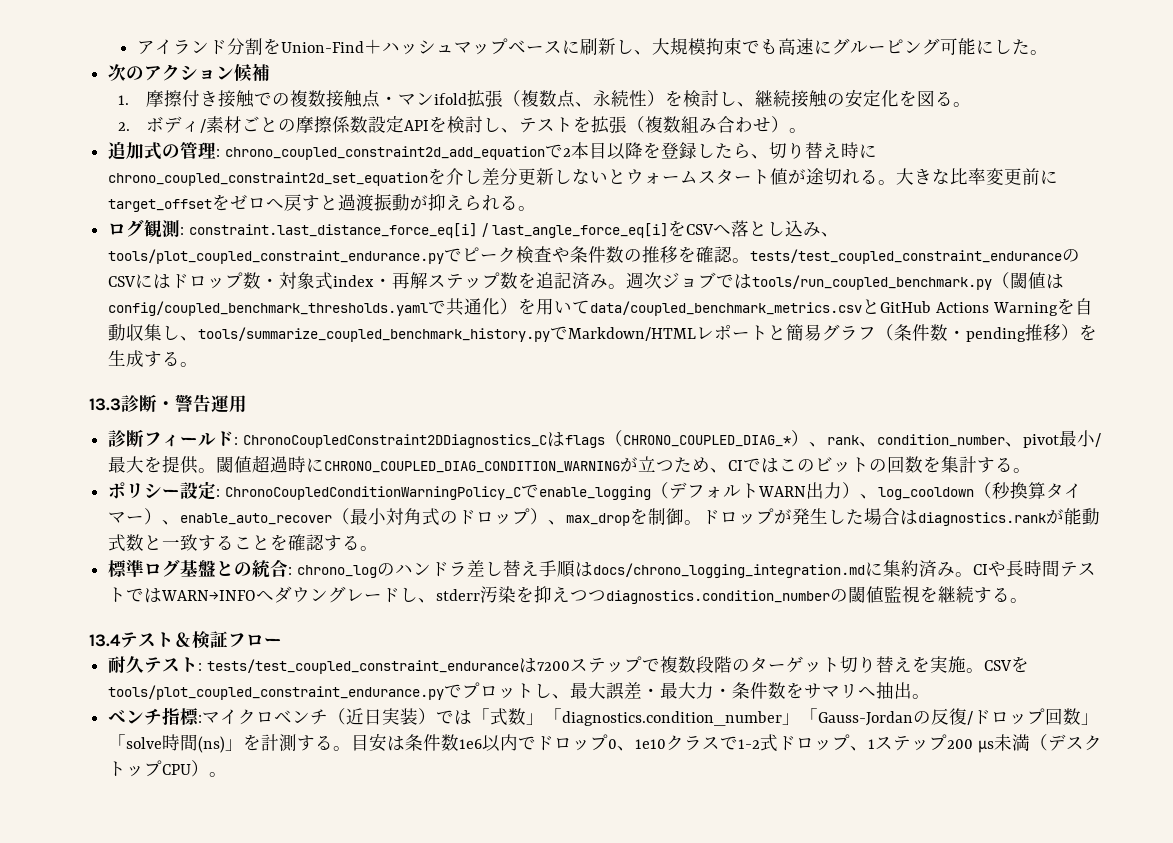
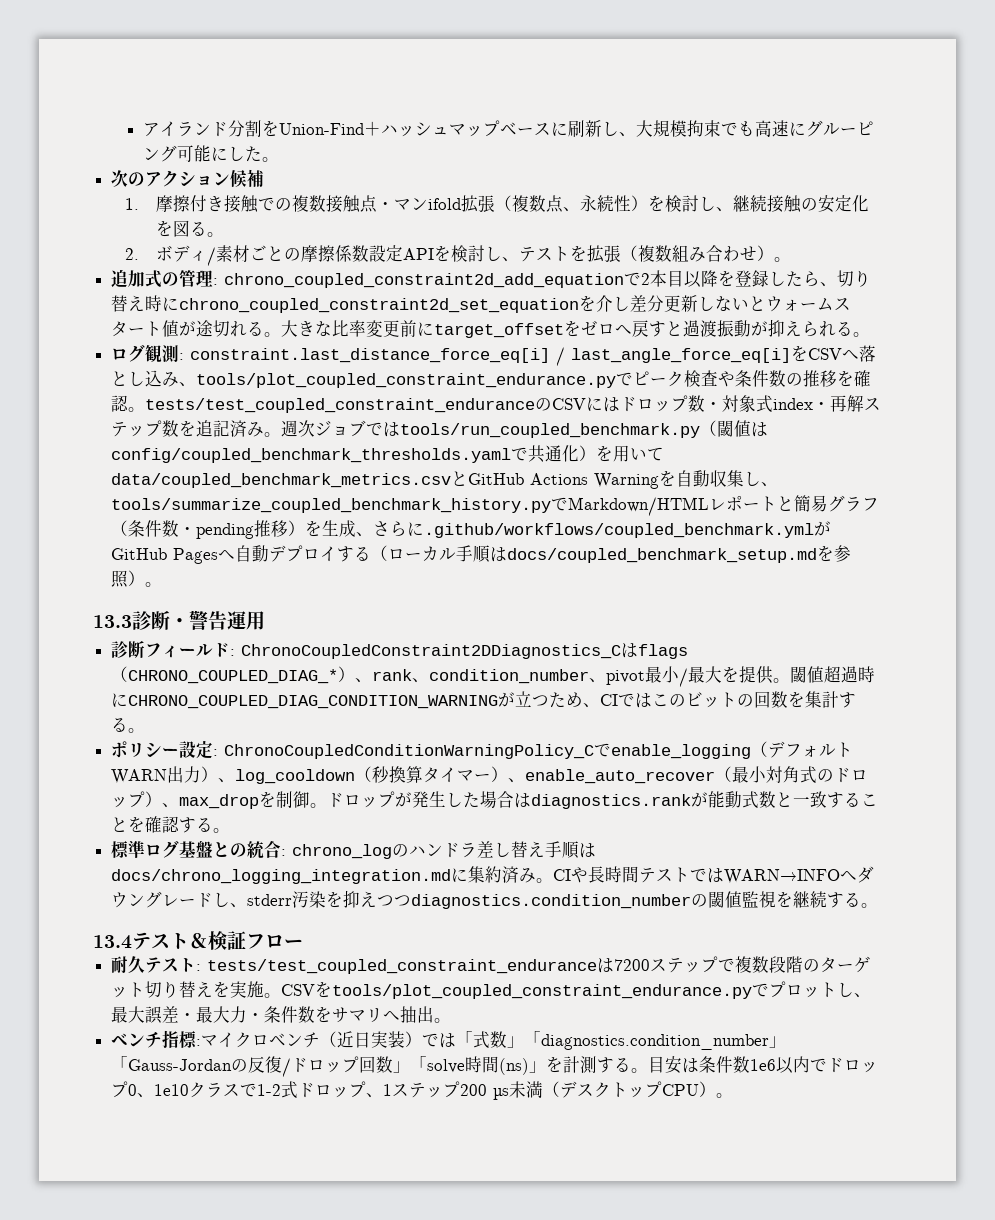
- 週次ジョブではtools/run_coupled_benchmark.py（閾値はconfig/coupled_benchmark_thresholds.yamlで共通化）を用いてdata/coupled_benchmark_metrics.csvとGitHub Actions Warningを自動収集し、tools/summarize_coupled_benchmark_history.pyでMarkdown/HTMLレポートと簡易グラフ（条件数・pending推移）を生成する。
+ 週次ジョブではtools/run_coupled_benchmark.py（閾値はconfig/coupled_benchmark_thresholds.yamlで共通化）を用いてdata/coupled_benchmark_metrics.csvとGitHub Actions Warningを自動収集し、tools/summarize_coupled_benchmark_history.pyでMarkdown/HTMLレポートと簡易グラフ（条件数・pending推移）を生成、さらに.github/workflows/coupled_benchmark.ymlがGitHub Pagesへ自動デプロイする（ローカル手順はdocs/coupled_benchmark_setup.mdを参照）。

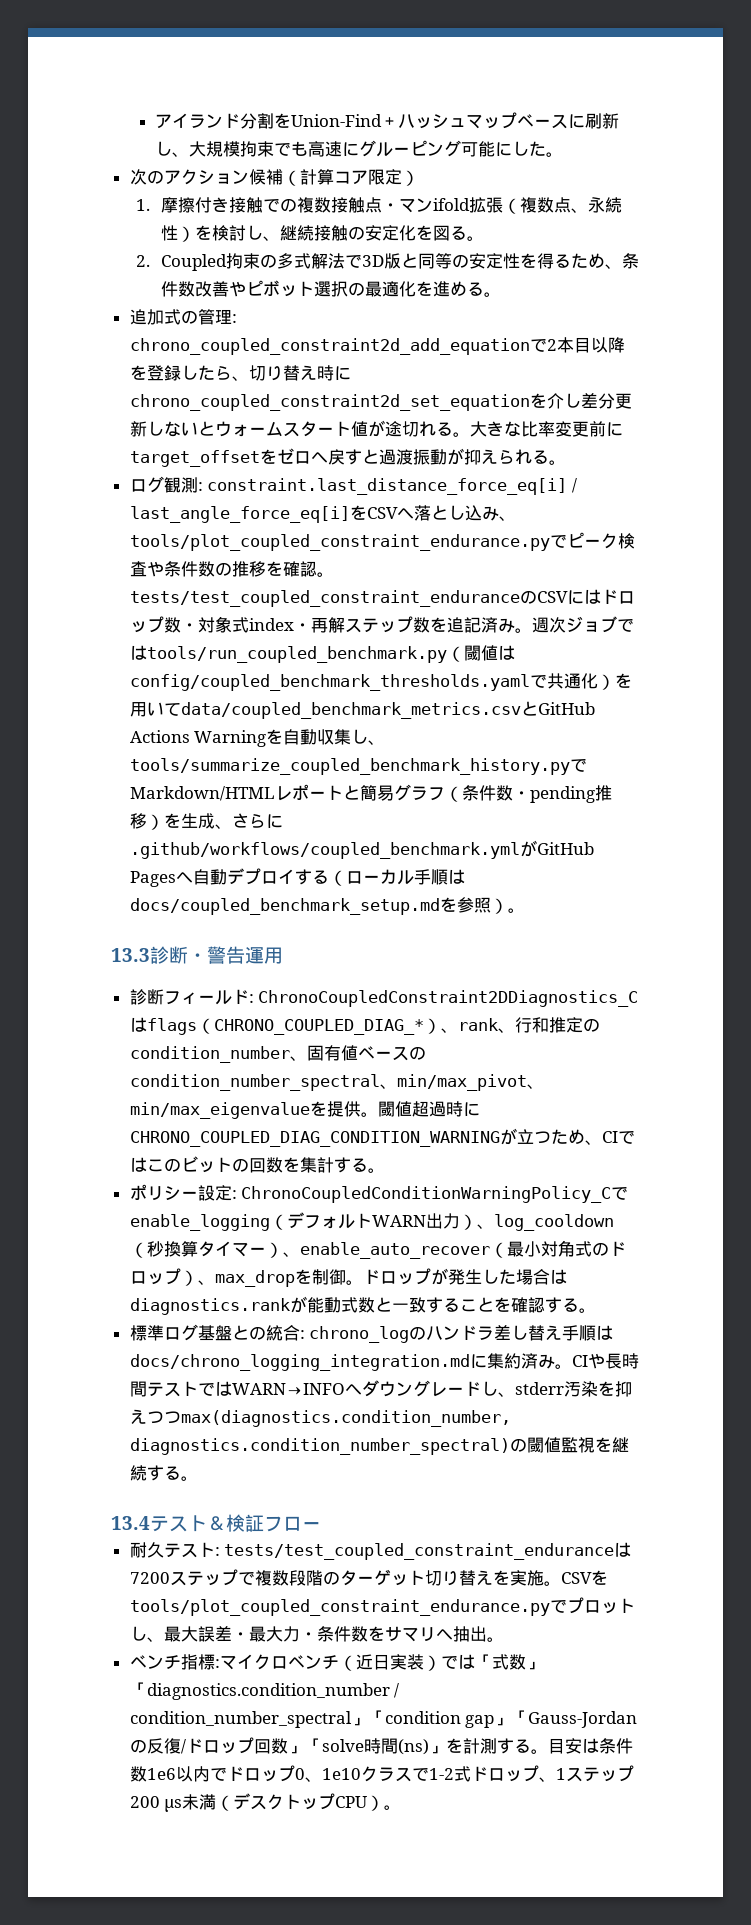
- 次のアクション候補
+ 次のアクション候補（計算コア限定）
- 2.ボディ/素材ごとの摩擦係数設定APIを検討し、テストを拡張（複数組み合わせ）。
+ 2. Coupled拘束の多式解法で3D版と同等の安定性を得るため、条件数改善やピボット選択の最適化を進める。
- 診断フィールド: ChronoCoupledConstraint2DDiagnostics_Cはflags（CHRONO_COUPLED_DIAG_*）、rank、condition_number、pivot最小/最大を提供。
+ 診断フィールド: ChronoCoupledConstraint2DDiagnostics_Cはflags（CHRONO_COUPLED_DIAG_*）、rank、行和推定のcondition_number、固有値ベースのcondition_number_spectral、min/max_pivot、min/max_eigenvalueを提供。
- CIや長時間テストではWARN→INFOへダウングレードし、stderr汚染を抑えつつdiagnostics.condition_numberの閾値監視を継続する。
+ CIや長時間テストではWARN→INFOへダウングレードし、stderr汚染を抑えつつmax(diagnostics.condition_number, diagnostics.condition_number_spectral)の閾値監視を継続する。
- ベンチ指標:マイクロベンチ（近日実装）では「式数」「diagnostics.condition_number」「Gauss-Jordanの反復/ドロップ回数」「solve時間(ns)」を計測する。
+ ベンチ指標:マイクロベンチ（近日実装）では「式数」「diagnostics.condition_number / condition_number_spectral」「condition gap」「Gauss-Jordanの反復/ドロップ回数」「solve時間(ns)」を計測する。

